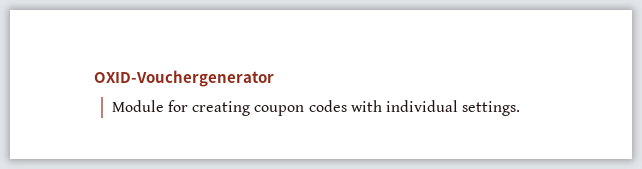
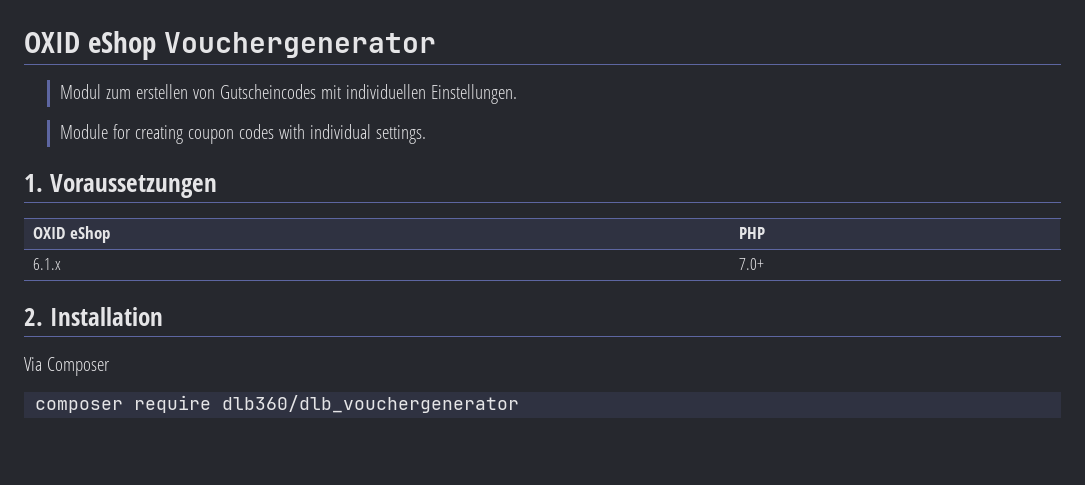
- OXID-Vouchergenerator
+ OXID eShop Vouchergenerator
+ Modul zum erstellen von Gutscheincodes mit individuellen Einstellungen.
+ 1. Voraussetzungen
+ OXID eShop | PHP
+ 6.1.x | 7.0+
+ 2. Installation
+ Via Composer
+ composer require dlb360/dlb_vouchergenerator

